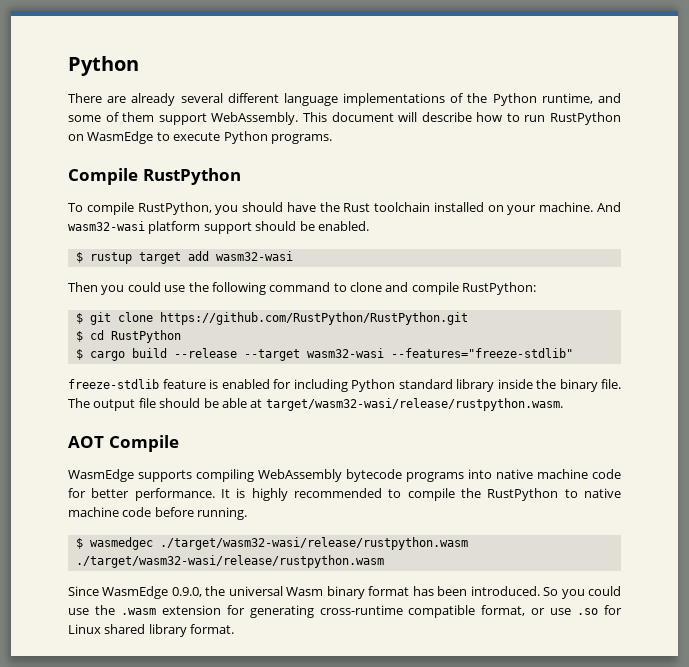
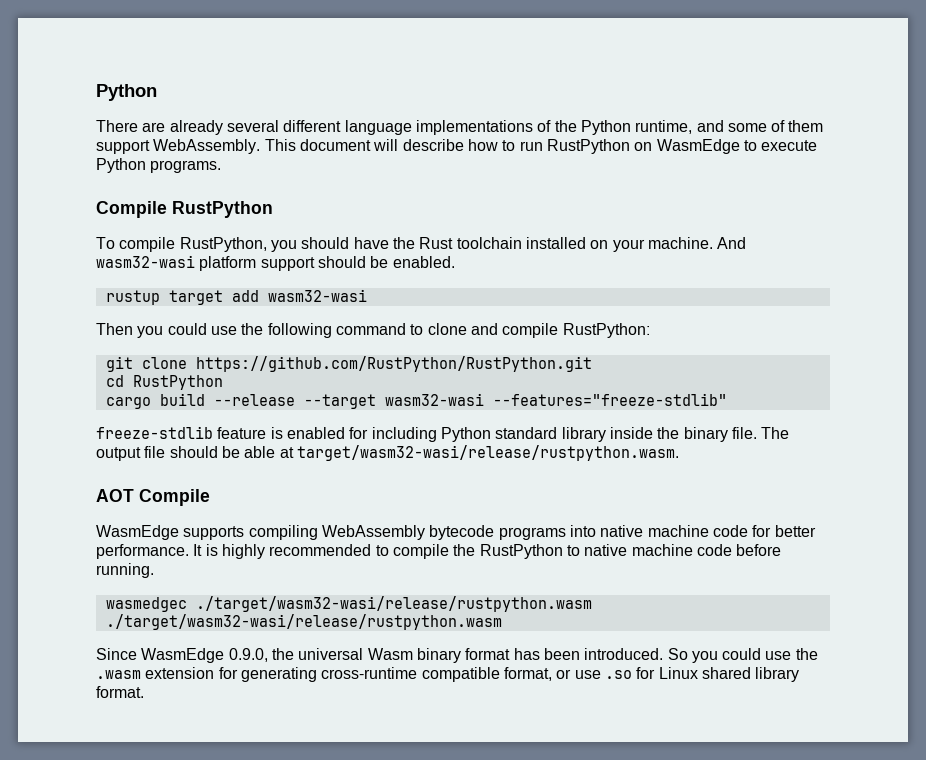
- $ rustup target add wasm32-wasi
+ rustup target add wasm32-wasi
- $ git clone https://github.com/RustPython/RustPython.git
+ git clone https://github.com/RustPython/RustPython.git
- $ cd RustPython
+ cd RustPython
- $ cargo build --release --target wasm32-wasi --features="freeze-stdlib"
+ cargo build --release --target wasm32-wasi --features="freeze-stdlib"
- $ wasmedgec ./target/wasm32-wasi/release/rustpython.wasm ./target/wasm32-wasi/release/rustpython.wasm
+ wasmedgec ./target/wasm32-wasi/release/rustpython.wasm ./target/wasm32-wasi/release/rustpython.wasm

